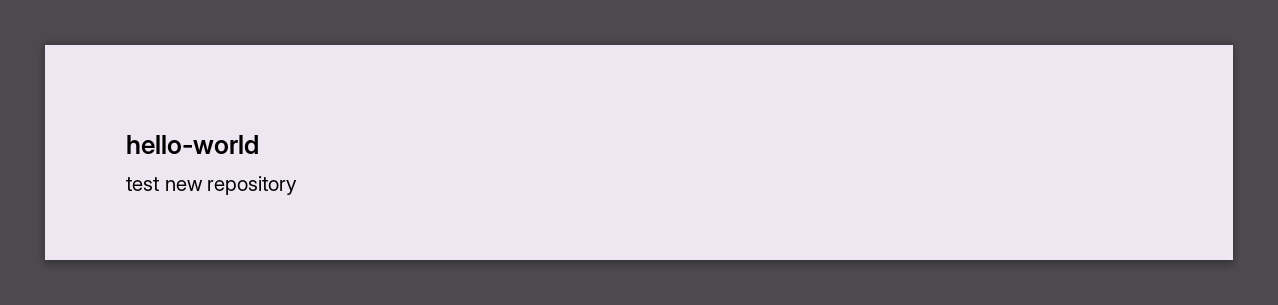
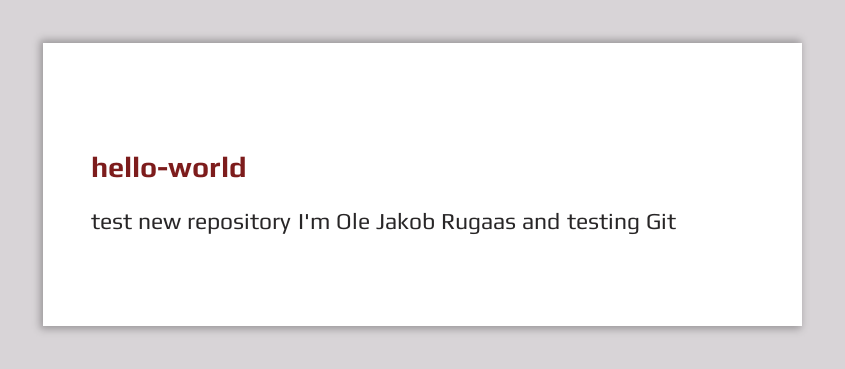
- test new repository
+ test new repository I'm Ole Jakob Rugaas and testing Git

